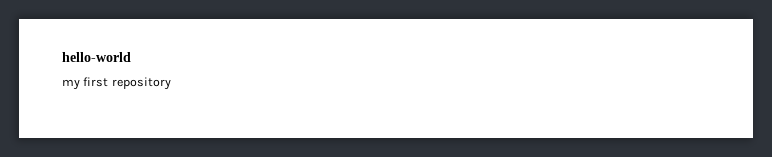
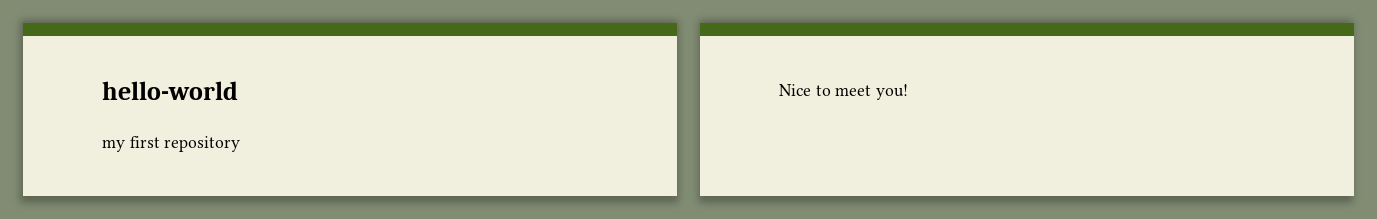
+ Nice to meet you!

